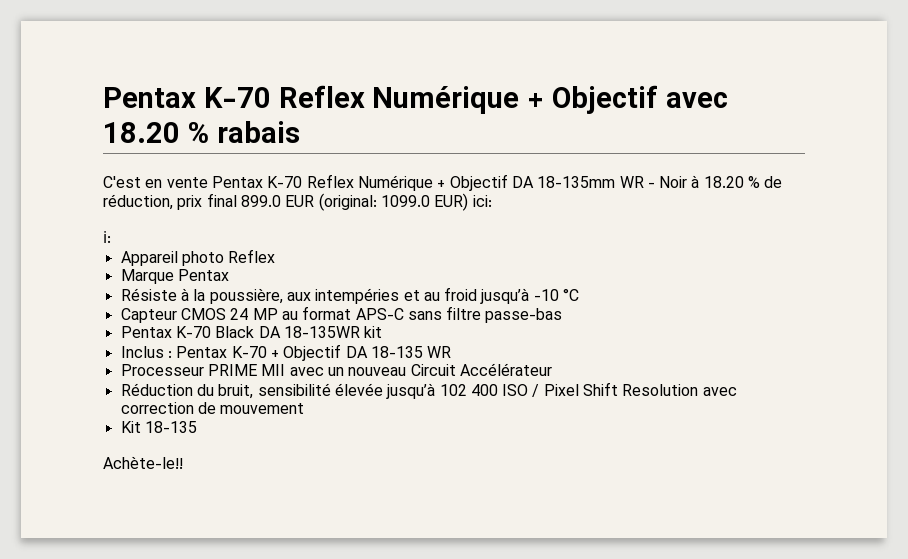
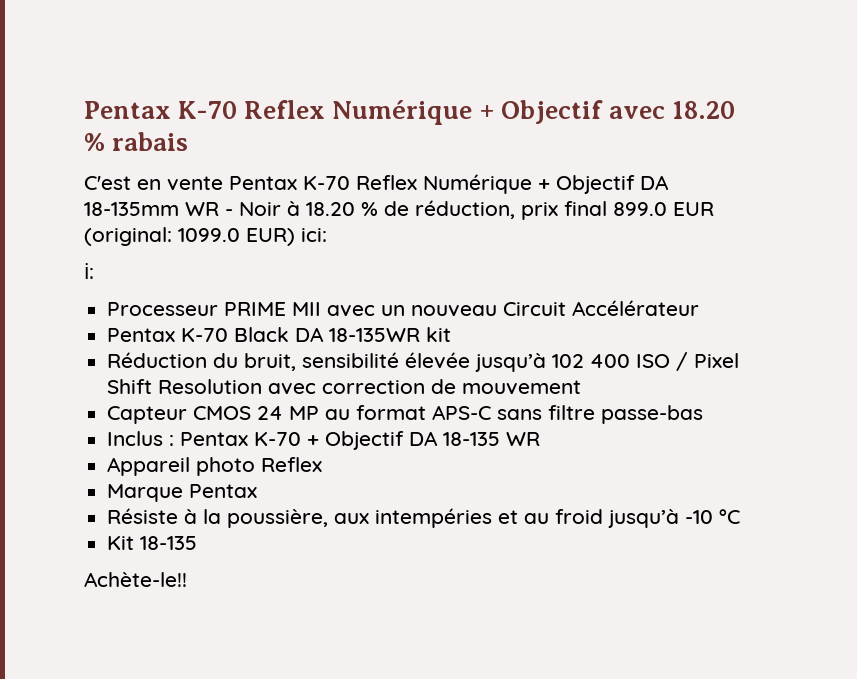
+ Processeur PRIME MII avec un nouveau Circuit Accélérateur
+ Pentax K-70 Black DA 18-135WR kit
+ Réduction du bruit, sensibilité élevée jusqu’à 102 400 ISO / Pixel Shift Resolution avec correction de mouvement
+ Capteur CMOS 24 MP au format APS-C sans filtre passe-bas
+ Inclus : Pentax K-70 + Objectif DA 18-135 WR
- Capteur CMOS 24 MP au format APS-C sans filtre passe-bas
- Pentax K-70 Black DA 18-135WR kit
- Inclus : Pentax K-70 + Objectif DA 18-135 WR
- Processeur PRIME MII avec un nouveau Circuit Accélérateur
- Réduction du bruit, sensibilité élevée jusqu’à 102 400 ISO / Pixel Shift Resolution avec correction de mouvement

